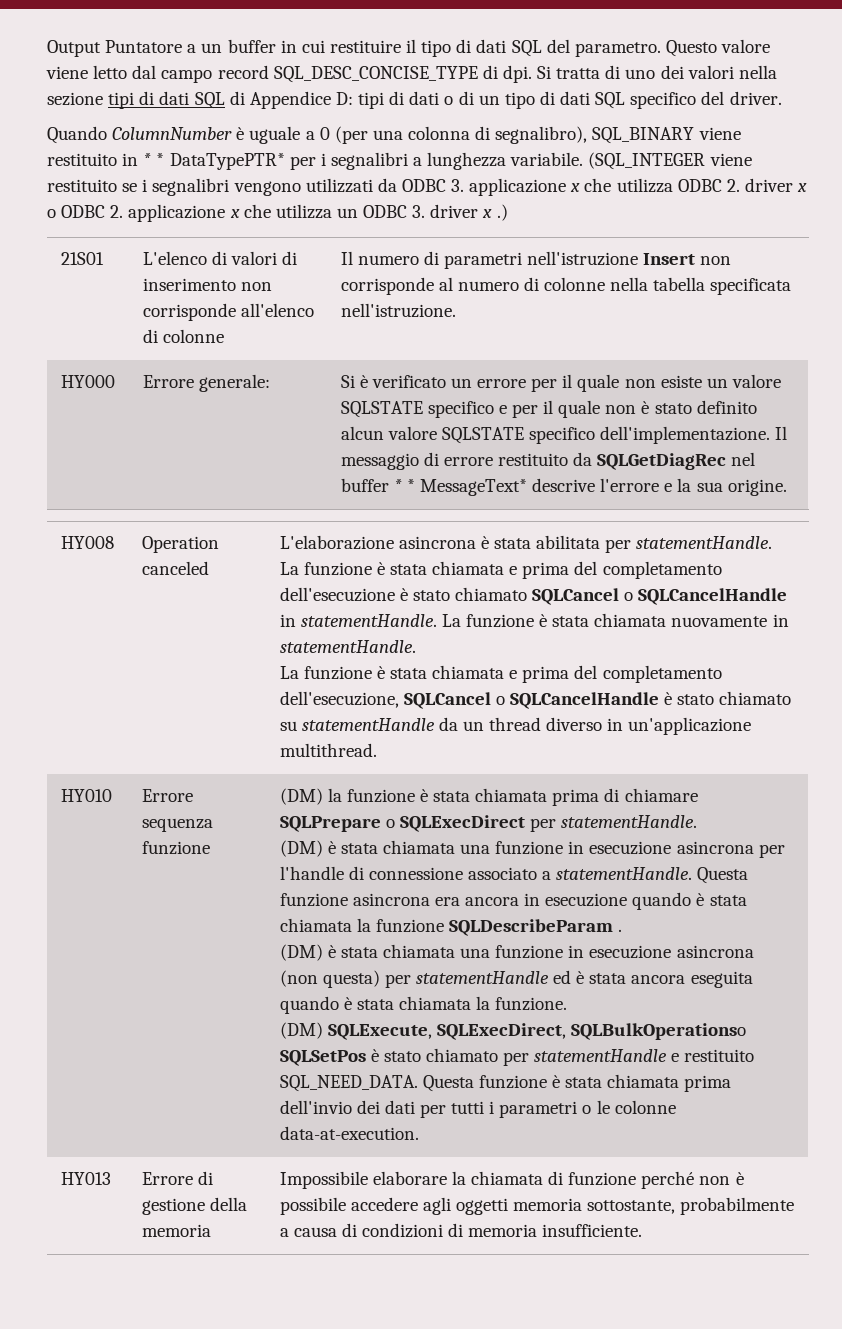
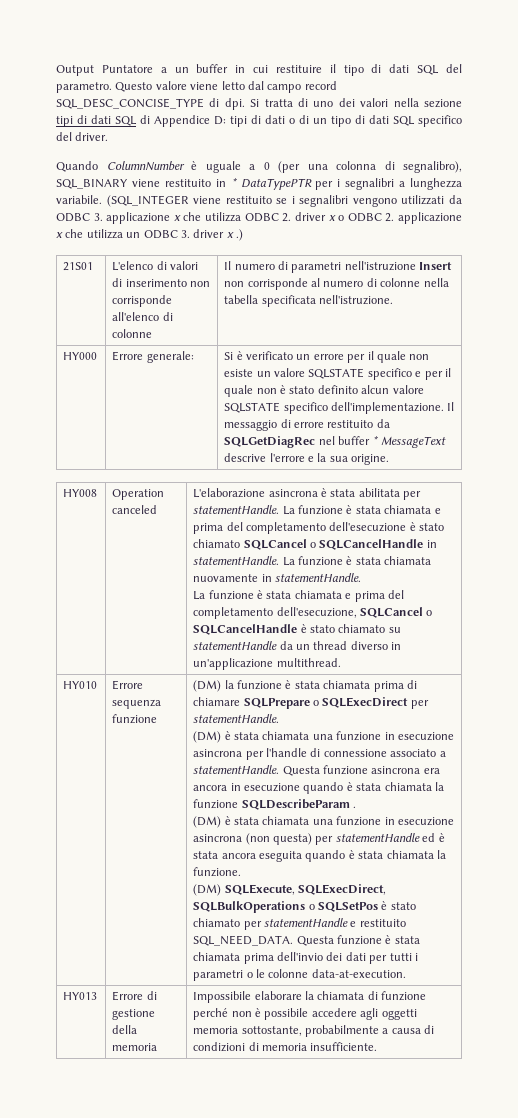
- Quando ColumnNumber è uguale a 0 (per una colonna di segnalibro), SQL_BINARY viene restituito in * * DataTypePTR* per i segnalibri a lunghezza variabile.
+ Quando ColumnNumber è uguale a 0 (per una colonna di segnalibro), SQL_BINARY viene restituito in * DataTypePTR per i segnalibri a lunghezza variabile.
- Il messaggio di errore restituito da SQLGetDiagRec nel buffer * * MessageText* descrive l'errore e la sua origine.
+ Il messaggio di errore restituito da SQLGetDiagRec nel buffer * MessageText descrive l'errore e la sua origine.
- (DM) SQLExecute, SQLExecDirect, SQLBulkOperationso SQLSetPos è stato chiamato per statementHandle e restituito SQL_NEED_DATA.
+ (DM) SQLExecute, SQLExecDirect, SQLBulkOperations o SQLSetPos è stato chiamato per statementHandle e restituito SQL_NEED_DATA.

